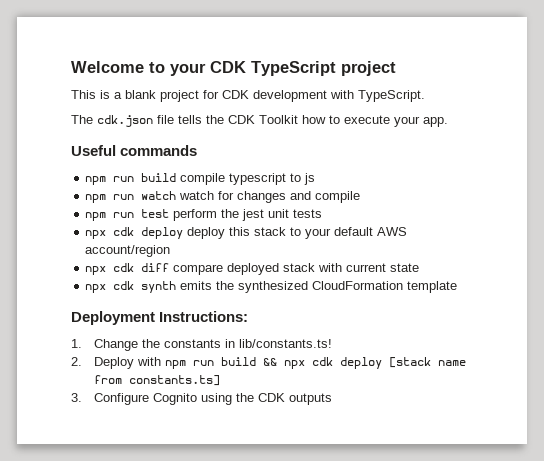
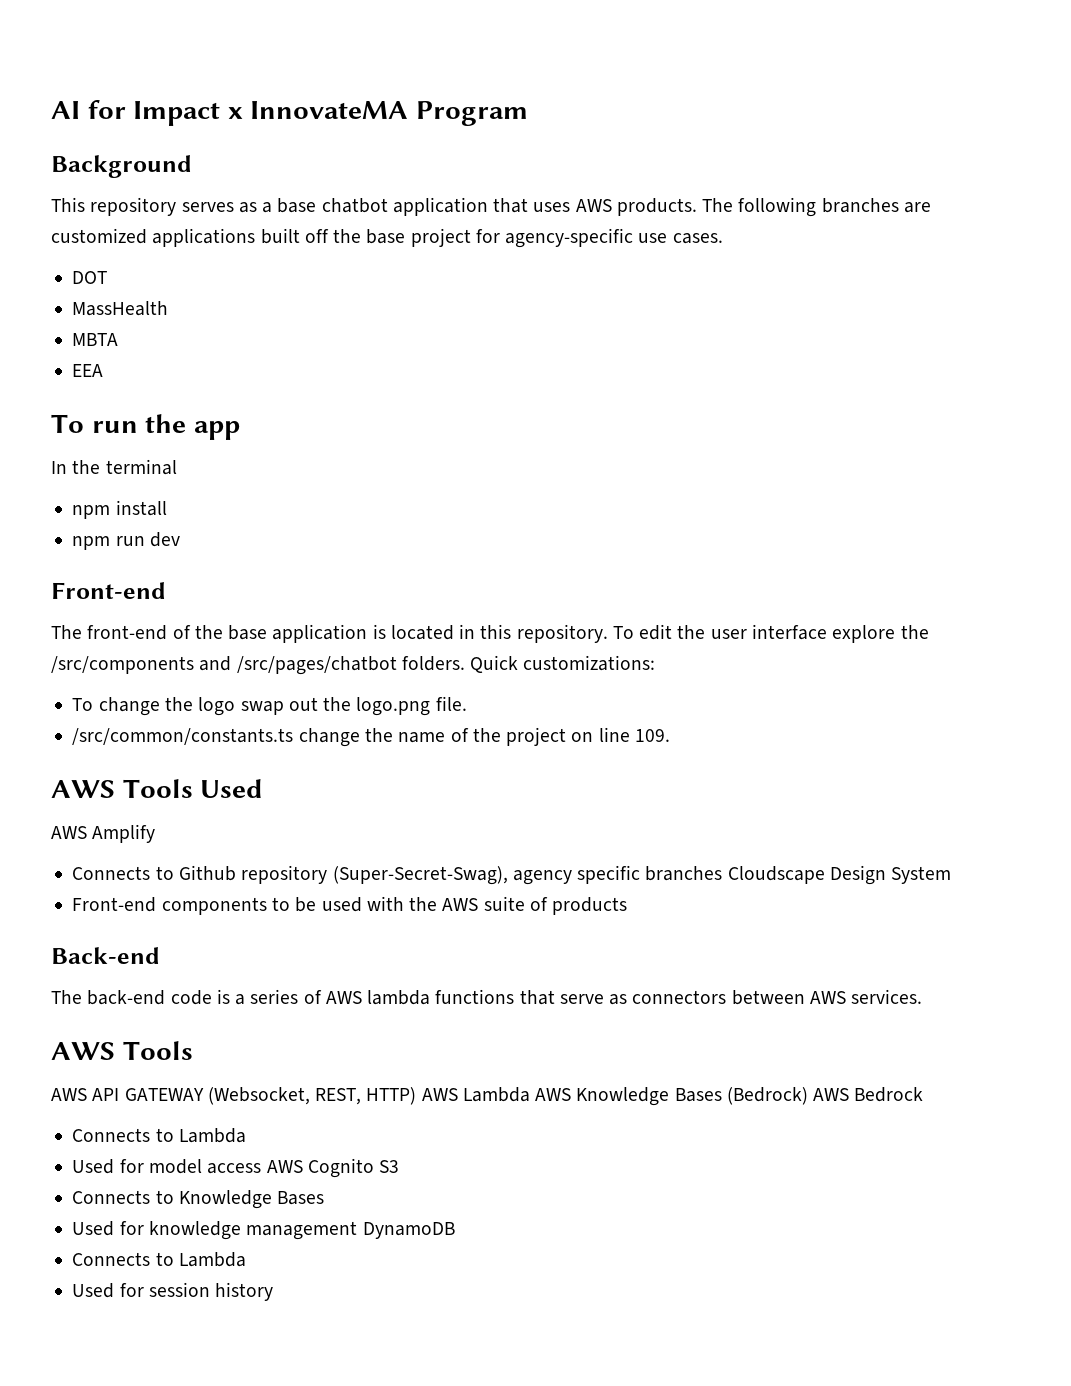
- Welcome to your CDK TypeScript project
- This is a blank project for CDK development with TypeScript.
- The cdk.json file tells the CDK Toolkit how to execute your app.
- Useful commands
- npm run build compile typescript to js
- npm run watch watch for changes and compile
- npm run test perform the jest unit tests
- npx cdk deploy deploy this stack to your default AWS account/region
- npx cdk diff compare deployed stack with current state
- npx cdk synth emits the synthesized CloudFormation template
- Deployment Instructions:
- 1. Change the constants in lib/constants.ts!
- 2. Deploy with npm run build && npx cdk deploy [stack name from constants.ts]
- 3. Configure Cognito using the CDK outputs
+ AI for Impact x InnovateMA Program
+ Background
+ This repository serves as a base chatbot application that uses AWS products. The following branches are customized applications built off the base project for agency-specific use cases.
+ DOT
+ MassHealth
+ MBTA
+ EEA
+ To run the app
+ In the terminal
+ npm install
+ npm run dev
+ Front-end
+ The front-end of the base application is located in this repository. To edit the user interface explore the /src/components and /src/pages/chatbot folders. Quick customizations:
+ To change the logo swap out the logo.png file.
+ /src/common/constants.ts change the name of the project on line 109.
+ AWS Tools Used
+ AWS Amplify
+ Connects to Github repository (Super-Secret-Swag), agency specific branches Cloudscape Design System
+ Front-end components to be used with the AWS suite of products
+ Back-end
+ The back-end code is a series of AWS lambda functions that serve as connectors between AWS services.
+ AWS Tools
+ AWS API GATEWAY (Websocket, REST, HTTP) AWS Lambda AWS Knowledge Bases (Bedrock) AWS Bedrock
+ Connects to Lambda
+ Used for model access AWS Cognito S3
+ Connects to Knowledge Bases
+ Used for knowledge management DynamoDB
+ Connects to Lambda
+ Used for session history

